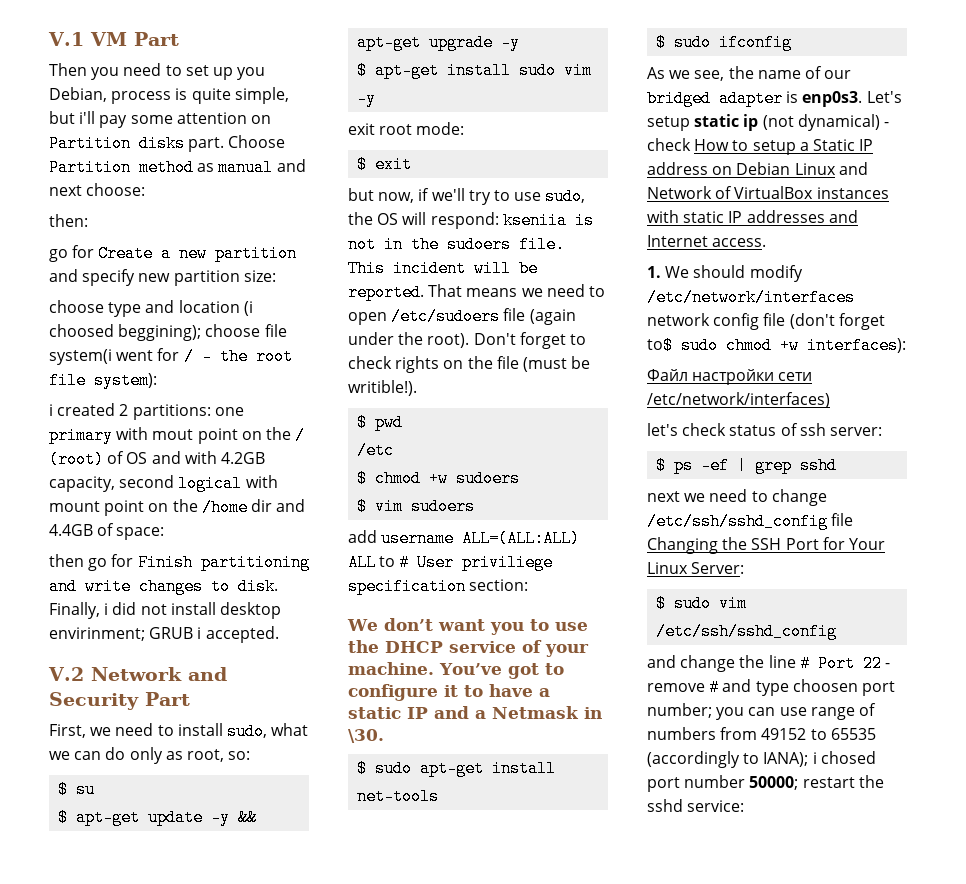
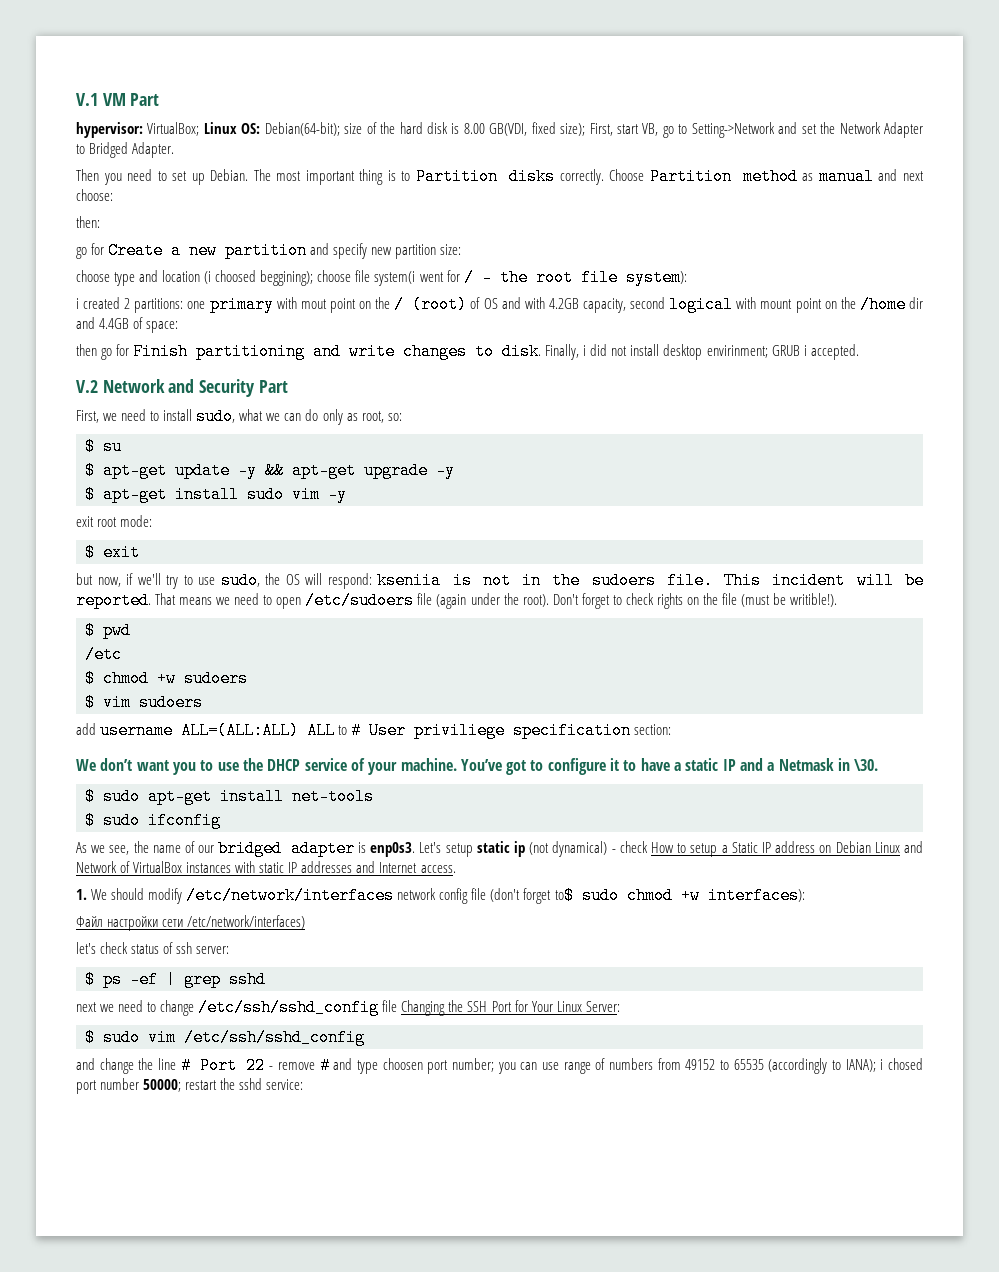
+ hypervisor: VirtualBox; Linux OS: Debian(64-bit); size of the hard disk is 8.00 GB(VDI, fixed size); First, start VB, go to Setting->Network and set the Network Adapter to Bridged Adapter.
- Then you need to set up you Debian, process is quite simple, but i'll pay some attention on Partition disks part.
+ Then you need to set up Debian. The most important thing is to Partition disks correctly.

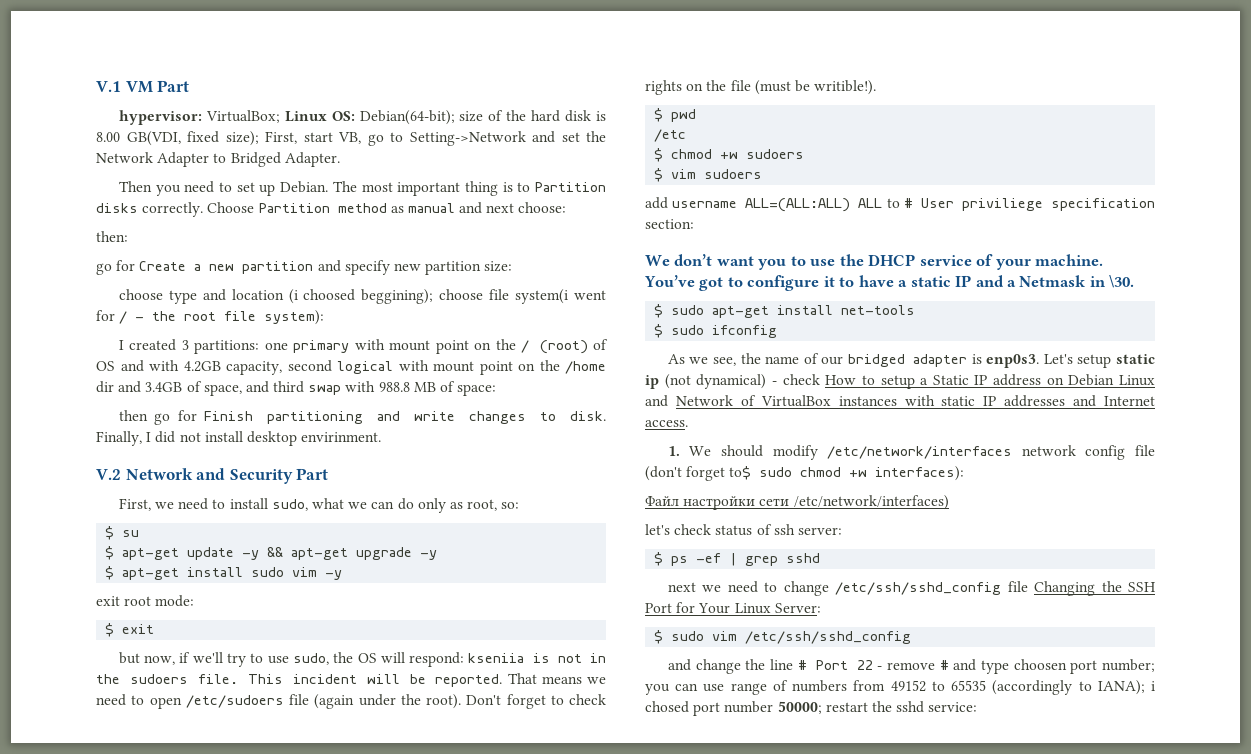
- i created 2 partitions: one primary with mout point on the / (root) of OS and with 4.2GB capacity, second logical with mount point on the /home dir and 4.4GB of space:
+ I created 3 partitions: one primary with mount point on the / (root) of OS and with 4.2GB capacity, second logical with mount point on the /home dir and 3.4GB of space, and third swap with 988.8 MB of space:
- Finally, i did not install desktop envirinment; GRUB i accepted.
+ Finally, I did not install desktop envirinment.

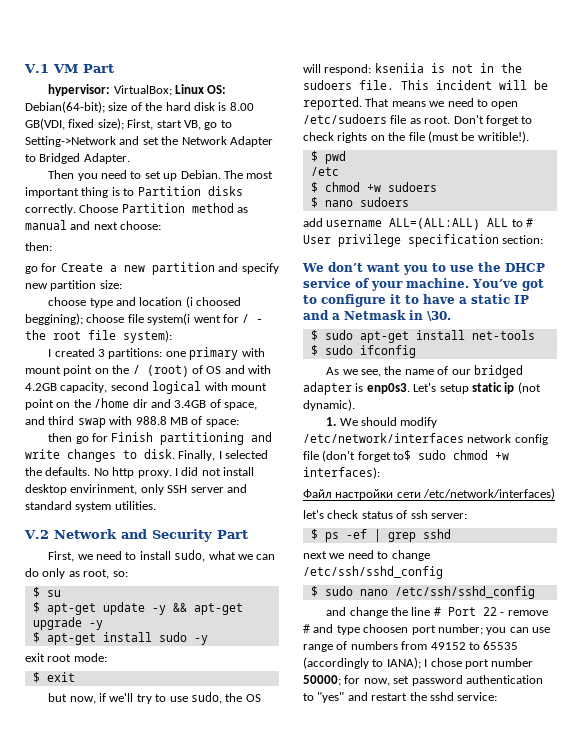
- Finally, I did not install desktop envirinment.
+ Finally, I selected the defaults. No http proxy. I did not install desktop envirinment, only SSH server and standard system utilities.
- $ apt-get install sudo vim -y
+ $ apt-get install sudo -y
- That means we need to open /etc/sudoers file (again under the root).
+ That means we need to open /etc/sudoers file as root.
- $ vim sudoers
+ $ nano sudoers
- add username ALL=(ALL:ALL) ALL to # User priviliege specification section:
+ add username ALL=(ALL:ALL) ALL to # User privilege specification section:
- Let's setup static ip (not dynamical) - check How to setup a Static IP address on Debian Linux and Network of VirtualBox instances with static IP addresses and Internet access.
+ Let's setup static ip (not dynamic).
- next we need to change /etc/ssh/sshd_config file Changing the SSH Port for Your Linux Server:
- $ sudo vim /etc/ssh/sshd_config
+ next we need to change /etc/ssh/sshd_config
+ $ sudo nano /etc/ssh/sshd_config
- and change the line # Port 22 - remove # and type choosen port number; you can use range of numbers from 49152 to 65535 (accordingly to IANA); i chosed port number 50000; restart the sshd service:
+ and change the line # Port 22 - remove # and type choosen port number; you can use range of numbers from 49152 to 65535 (accordingly to IANA); I chose port number 50000; for now, set password authentication to "yes" and restart the sshd service:

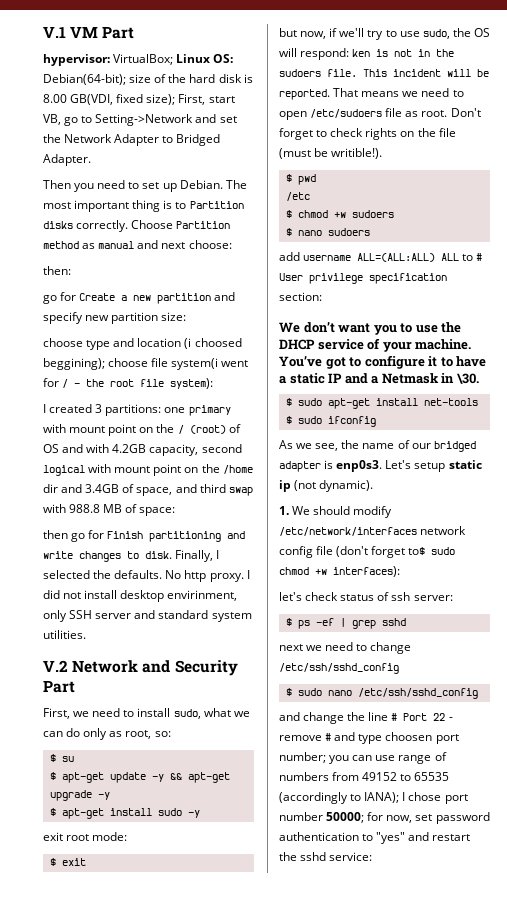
- but now, if we'll try to use sudo, the OS will respond: kseniia is not in the sudoers file.
+ but now, if we'll try to use sudo, the OS will respond: ken is not in the sudoers file.
- Файл настройки сети /etc/network/interfaces)

